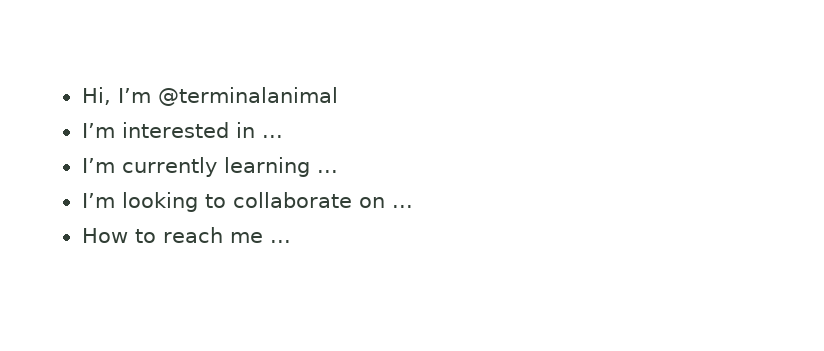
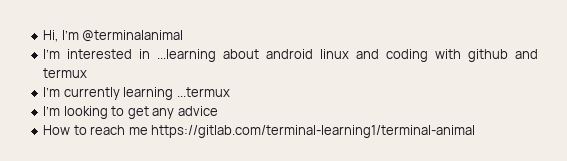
- I’m interested in ...
+ I’m interested in ...learning about android linux and coding with github and termux
- I’m currently learning ...
+ I’m currently learning ...termux
- I’m looking to collaborate on ...
+ I’m looking to get any advice
- How to reach me ...
+ How to reach me https://gitlab.com/terminal-learning1/terminal-animal

